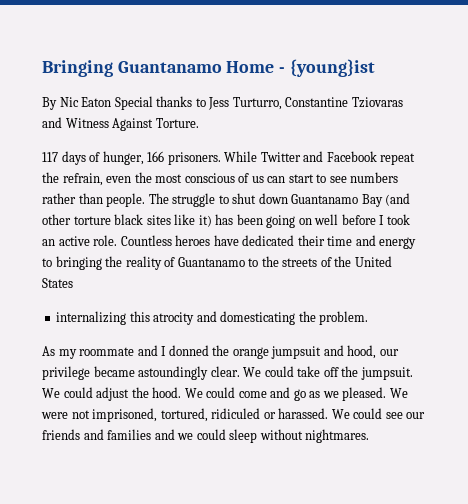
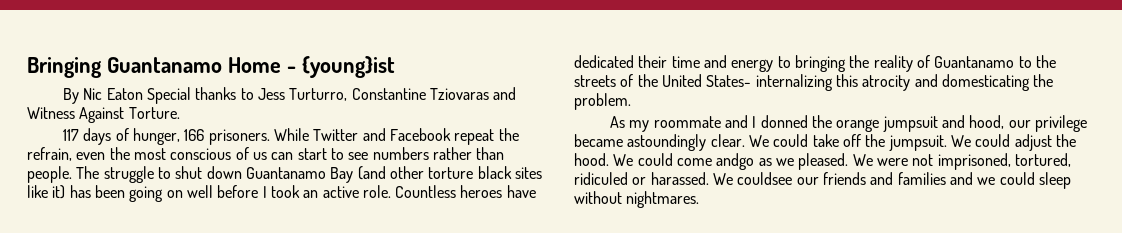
- Countless heroes have dedicated their time and energy to bringing the reality of Guantanamo to the streets of the United States
- internalizing this atrocity and domesticating the problem.
+ Countless heroes have dedicated their time and energy to bringing the reality of Guantanamo to the streets of the United States- internalizing this atrocity and domesticating the problem.
- We could come and go as we pleased.
+ We could come andgo as we pleased.
- We could see our friends and families and we could sleep without nightmares.
+ We couldsee our friends and families and we could sleep without nightmares.

